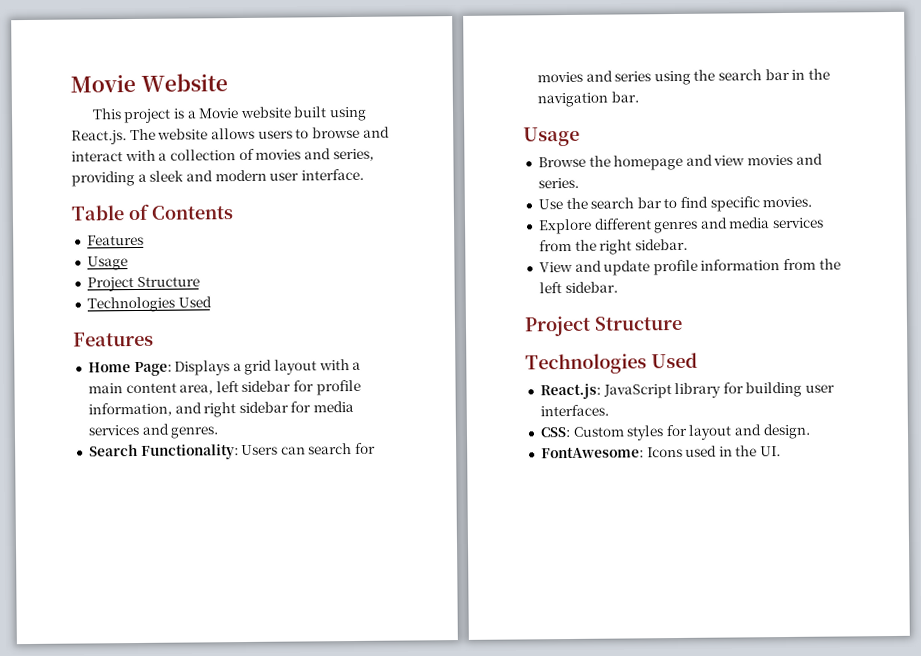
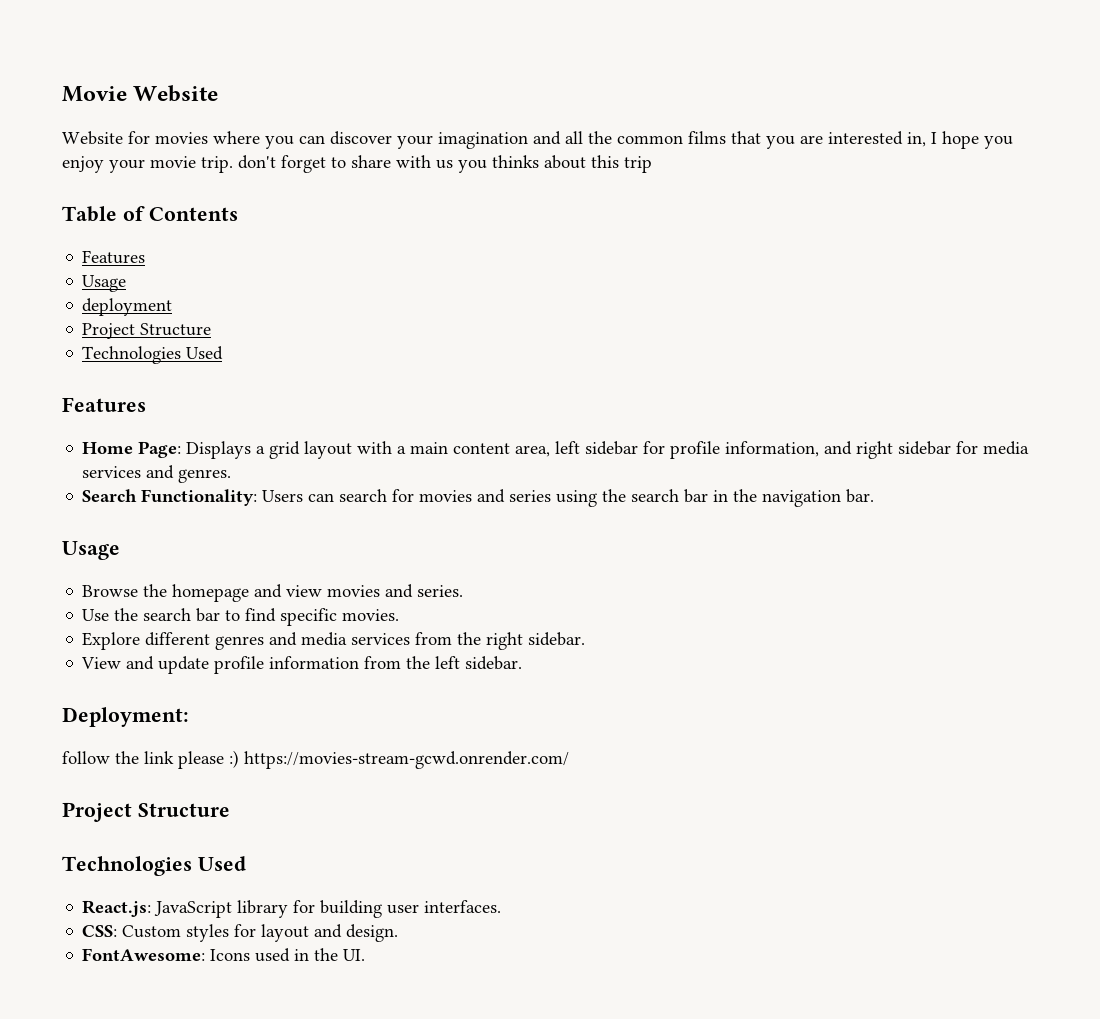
- This project is a Movie website built using React.js. The website allows users to browse and interact with a collection of movies and series, providing a sleek and modern user interface.
+ Website for movies where you can discover your imagination and all the common films that you are interested in, I hope you enjoy your movie trip. don't forget to share with us you thinks about this trip
+ deployment
+ Deployment:
+ follow the link please :) https://movies-stream-gcwd.onrender.com/

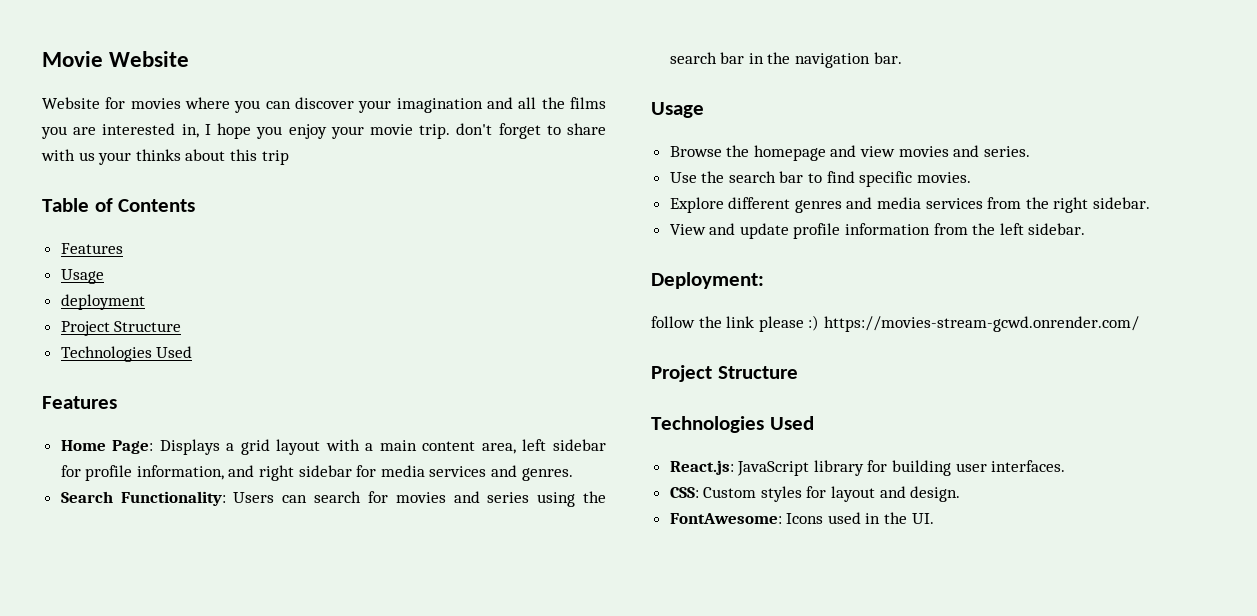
- Website for movies where you can discover your imagination and all the common films that you are interested in, I hope you enjoy your movie trip. don't forget to share with us you thinks about this trip
+ Website for movies where you can discover your imagination and all the films you are interested in, I hope you enjoy your movie trip. don't forget to share with us your thinks about this trip

